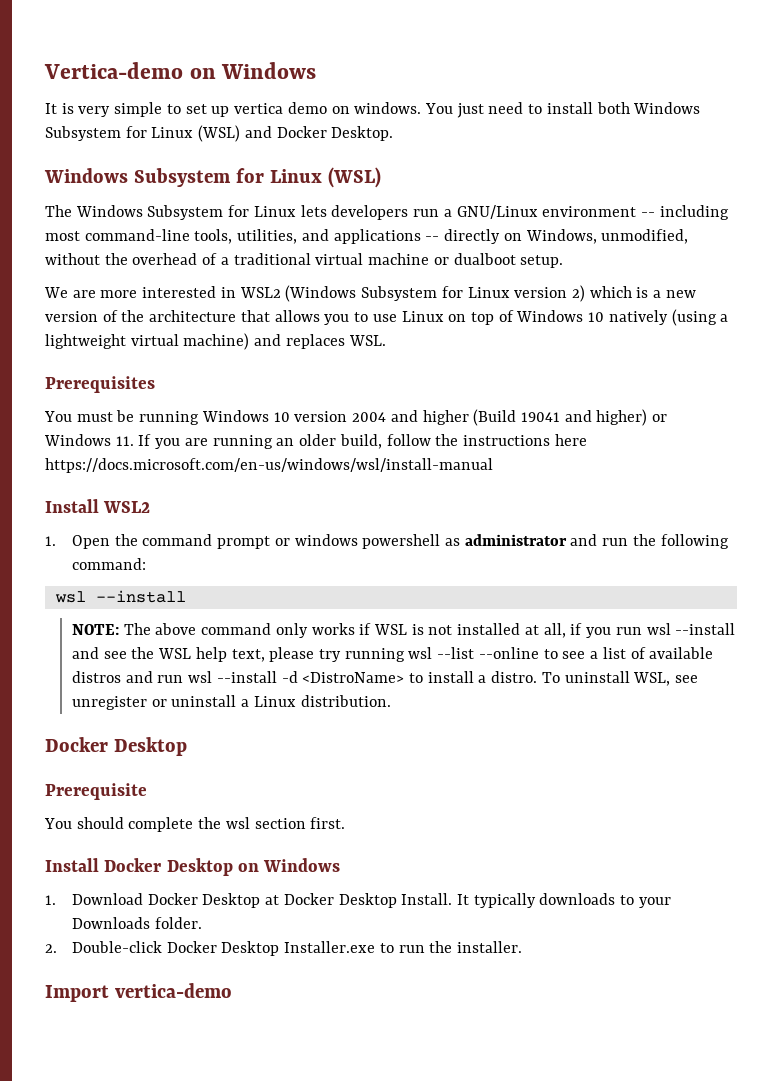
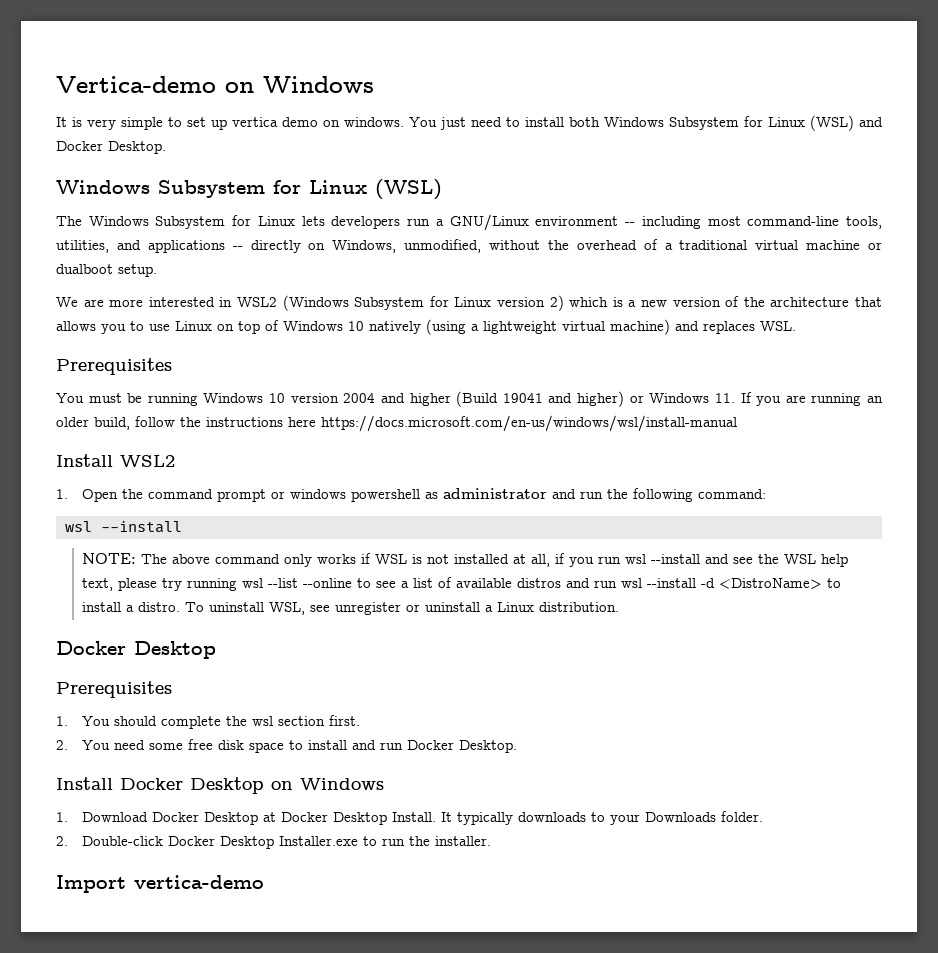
  To uninstall WSL, see unregister or uninstall a Linux distribution.
  Docker Desktop
- Prerequisite
- You should complete the wsl section first.
+ Prerequisites
+ 1. You should complete the wsl section first.
+ 2. You need some free disk space to install and run Docker Desktop.

